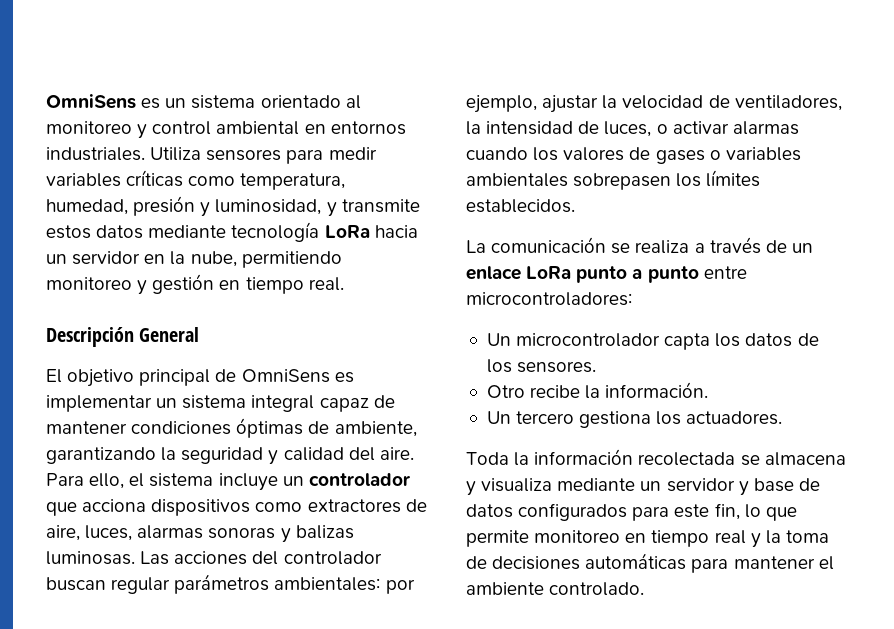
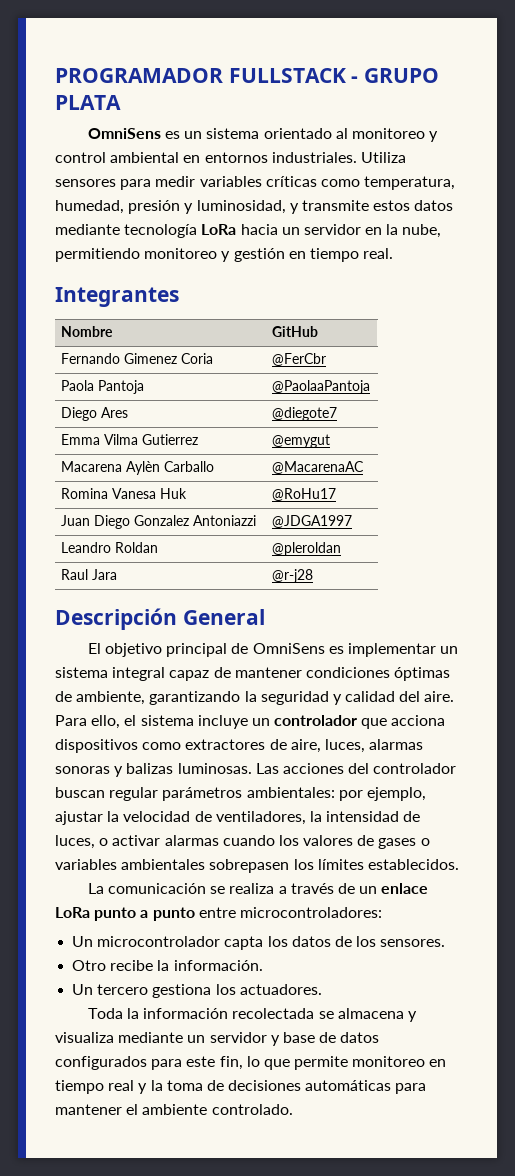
+ PROGRAMADOR FULLSTACK - GRUPO PLATA
+ Integrantes
+ Nombre | GitHub
+ Fernando Gimenez Coria | @FerCbr
+ Paola Pantoja | @PaolaaPantoja
+ Diego Ares | @diegote7
+ Emma Vilma Gutierrez | @emygut
+ Macarena Aylèn Carballo | @MacarenaAC
+ Romina Vanesa Huk | @RoHu17
+ Juan Diego Gonzalez Antoniazzi | @JDGA1997
+ Leandro Roldan | @pleroldan
+ Raul Jara | @r-j28

